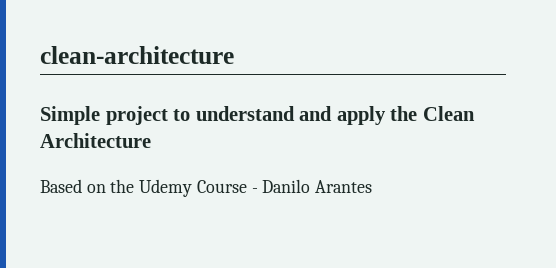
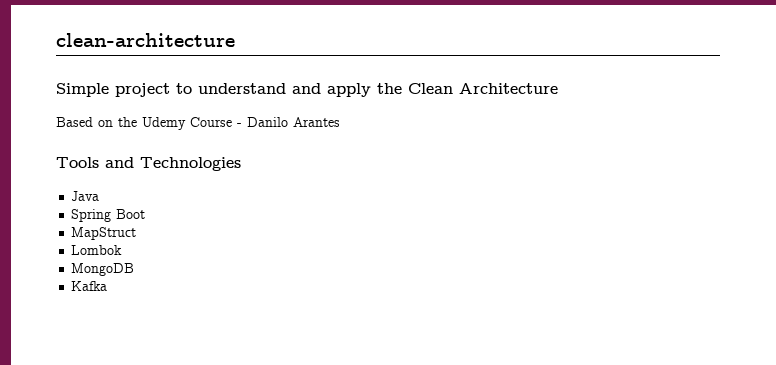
+ Tools and Technologies
+ Java
+ Spring Boot
+ MapStruct
+ Lombok
+ MongoDB
+ Kafka

